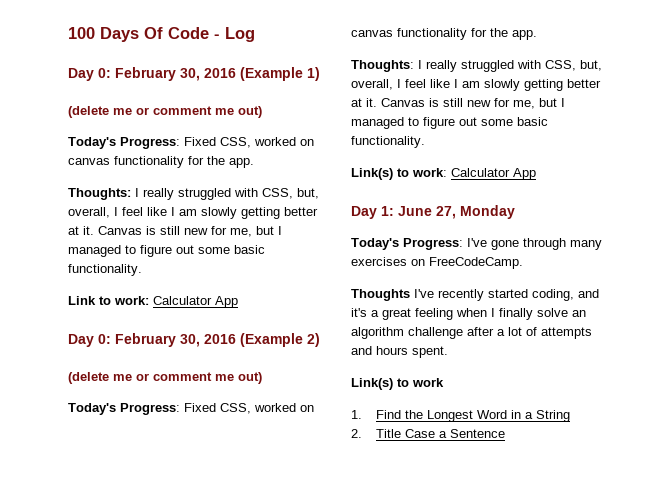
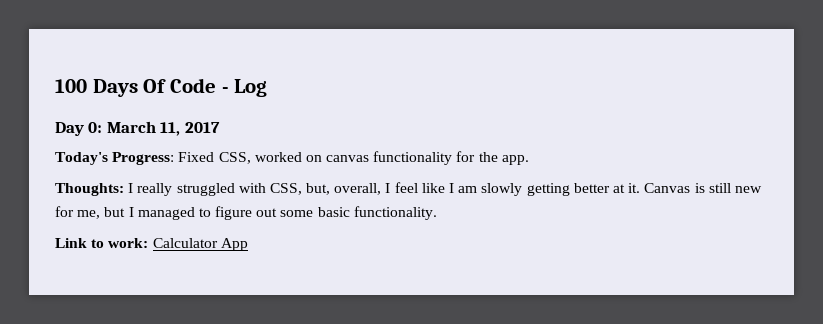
- Day 0: February 30, 2016 (Example 1)
- (delete me or comment me out)
+ Day 0: March 11, 2017
- Day 0: February 30, 2016 (Example 2)
- (delete me or comment me out)
- Today's Progress: Fixed CSS, worked on canvas functionality for the app.
- Thoughts: I really struggled with CSS, but, overall, I feel like I am slowly getting better at it. Canvas is still new for me, but I managed to figure out some basic functionality.
- Link(s) to work: Calculator App
- Day 1: June 27, Monday
- Today's Progress: I've gone through many exercises on FreeCodeCamp.
- Thoughts I've recently started coding, and it's a great feeling when I finally solve an algorithm challenge after a lot of attempts and hours spent.
- Link(s) to work
- 1. Find the Longest Word in a String
- 2. Title Case a Sentence

